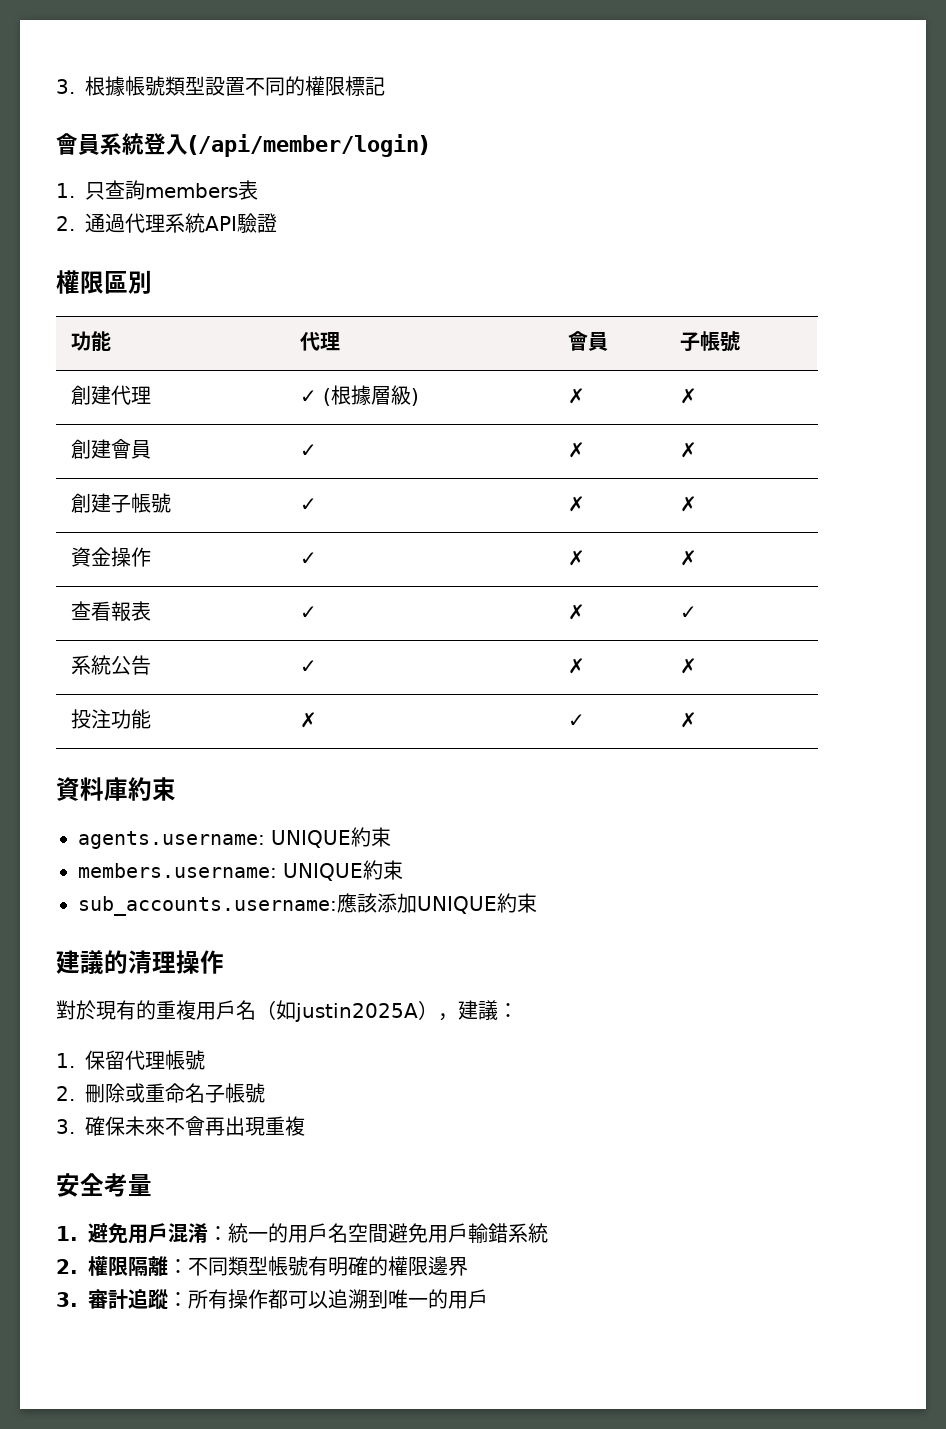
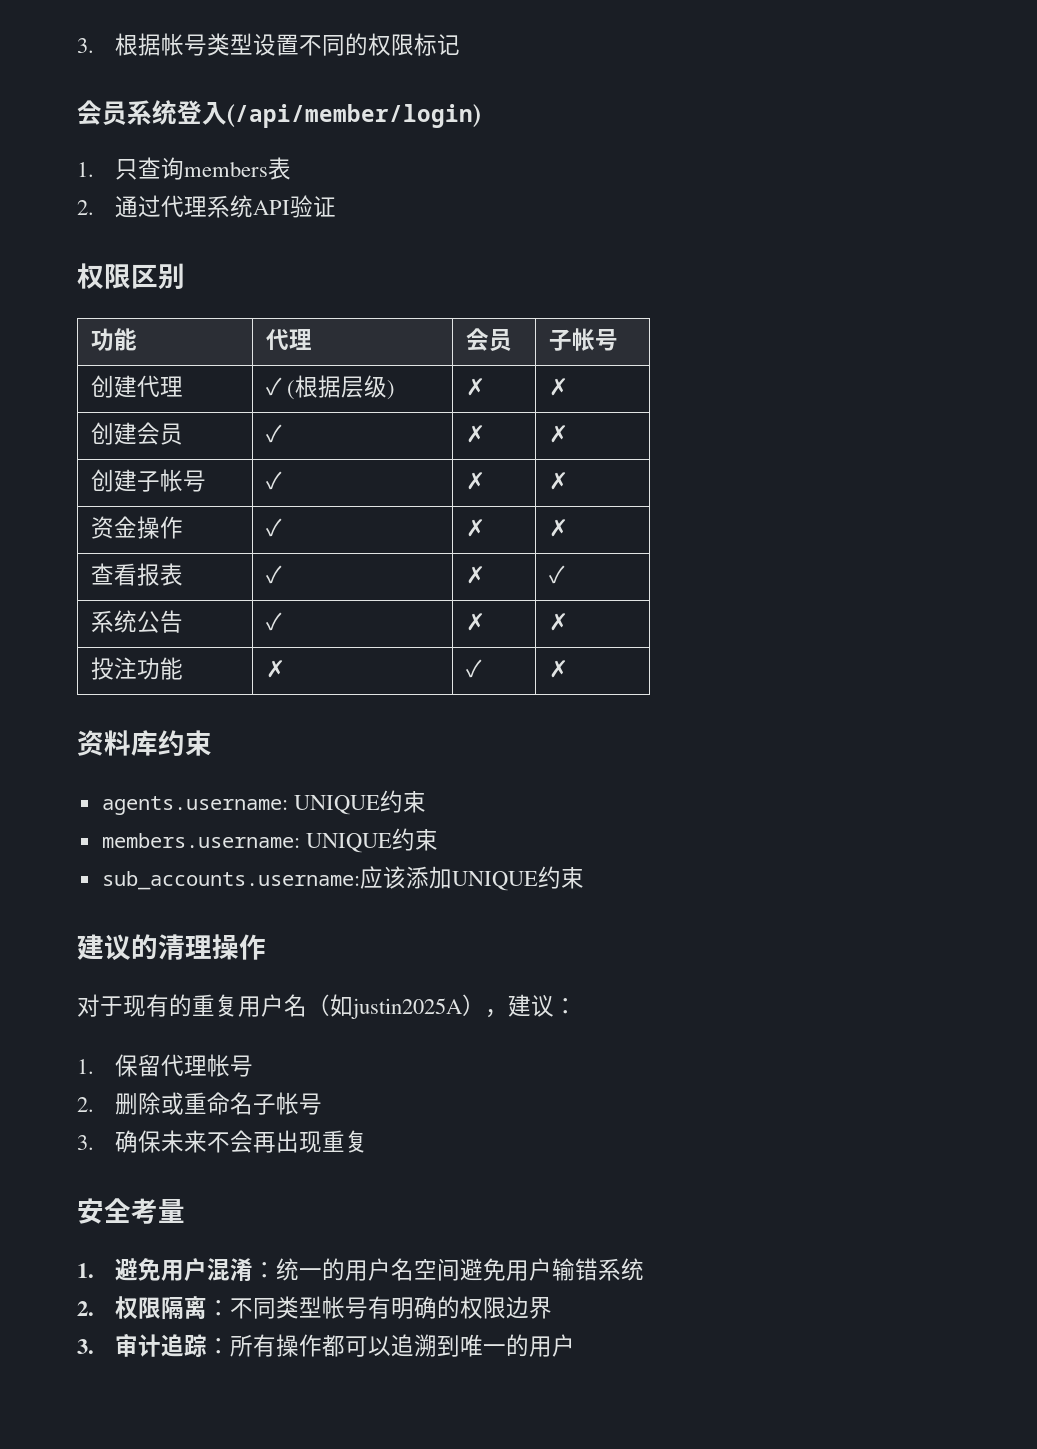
- 3.根據帳號類型設置不同的權限標記
- 會員系統登入(/api/member/login)
+ 3.根据帐号类型设置不同的权限标记
+ 会员系统登入(/api/member/login)
- 1.只查詢members表
+ 1.只查询members表
- 2.通過代理系統API驗證
- 權限區別
+ 2.通过代理系统API验证
+ 权限区别
- 功能 | 代理 | 會員 | 子帳號
- 創建代理 | ✓ (根據層級) | ✗ | ✗
+ 功能 | 代理 | 会员 | 子帐号
+ 创建代理 | ✓ (根据层级) | ✗ | ✗
- 創建會員 | ✓ | ✗ | ✗
- 創建子帳號 | ✓ | ✗ | ✗
- 資金操作 | ✓ | ✗ | ✗
+ 创建会员 | ✓ | ✗ | ✗
+ 创建子帐号 | ✓ | ✗ | ✗
+ 资金操作 | ✓ | ✗ | ✗
- 查看報表 | ✓ | ✗ | ✓
+ 查看报表 | ✓ | ✗ | ✓
- 系統公告 | ✓ | ✗ | ✗
+ 系统公告 | ✓ | ✗ | ✗
- 資料庫約束
+ 资料库约束
- agents.username: UNIQUE約束
+ agents.username: UNIQUE约束
- members.username: UNIQUE約束
+ members.username: UNIQUE约束
- sub_accounts.username:應該添加UNIQUE約束
+ sub_accounts.username:应该添加UNIQUE约束
- 建議的清理操作
+ 建议的清理操作
- 對於現有的重複用戶名（如justin2025A），建議：
+ 对于现有的重复用户名（如justin2025A），建议：
- 1.保留代理帳號
- 2.刪除或重命名子帳號
- 3.確保未來不會再出現重複
+ 1.保留代理帐号
+ 2.删除或重命名子帐号
+ 3.确保未来不会再出现重复
- 1.避免用戶混淆：統一的用戶名空間避免用戶輸錯系統
- 2.權限隔離：不同類型帳號有明確的權限邊界
+ 1.避免用户混淆：统一的用户名空间避免用户输错系统
+ 2.权限隔离：不同类型帐号有明确的权限边界
- 3.審計追蹤：所有操作都可以追溯到唯一的用戶
+ 3.审计追踪：所有操作都可以追溯到唯一的用户

